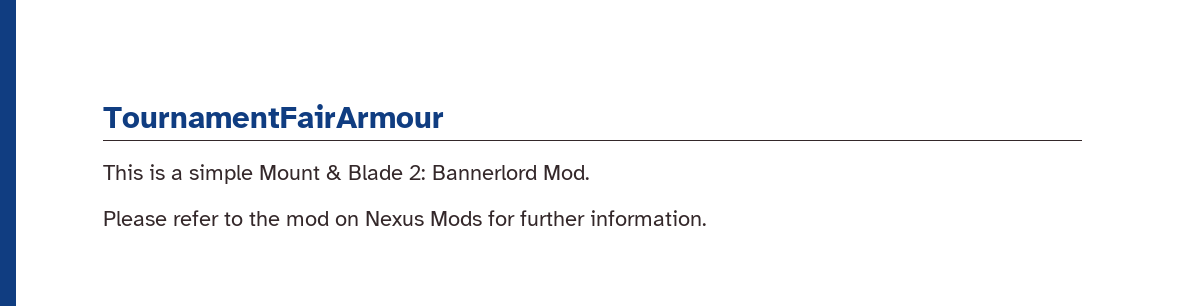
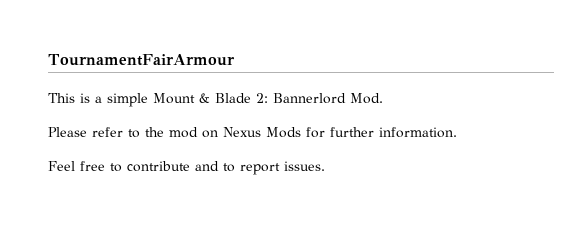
+ Feel free to contribute and to report issues.

